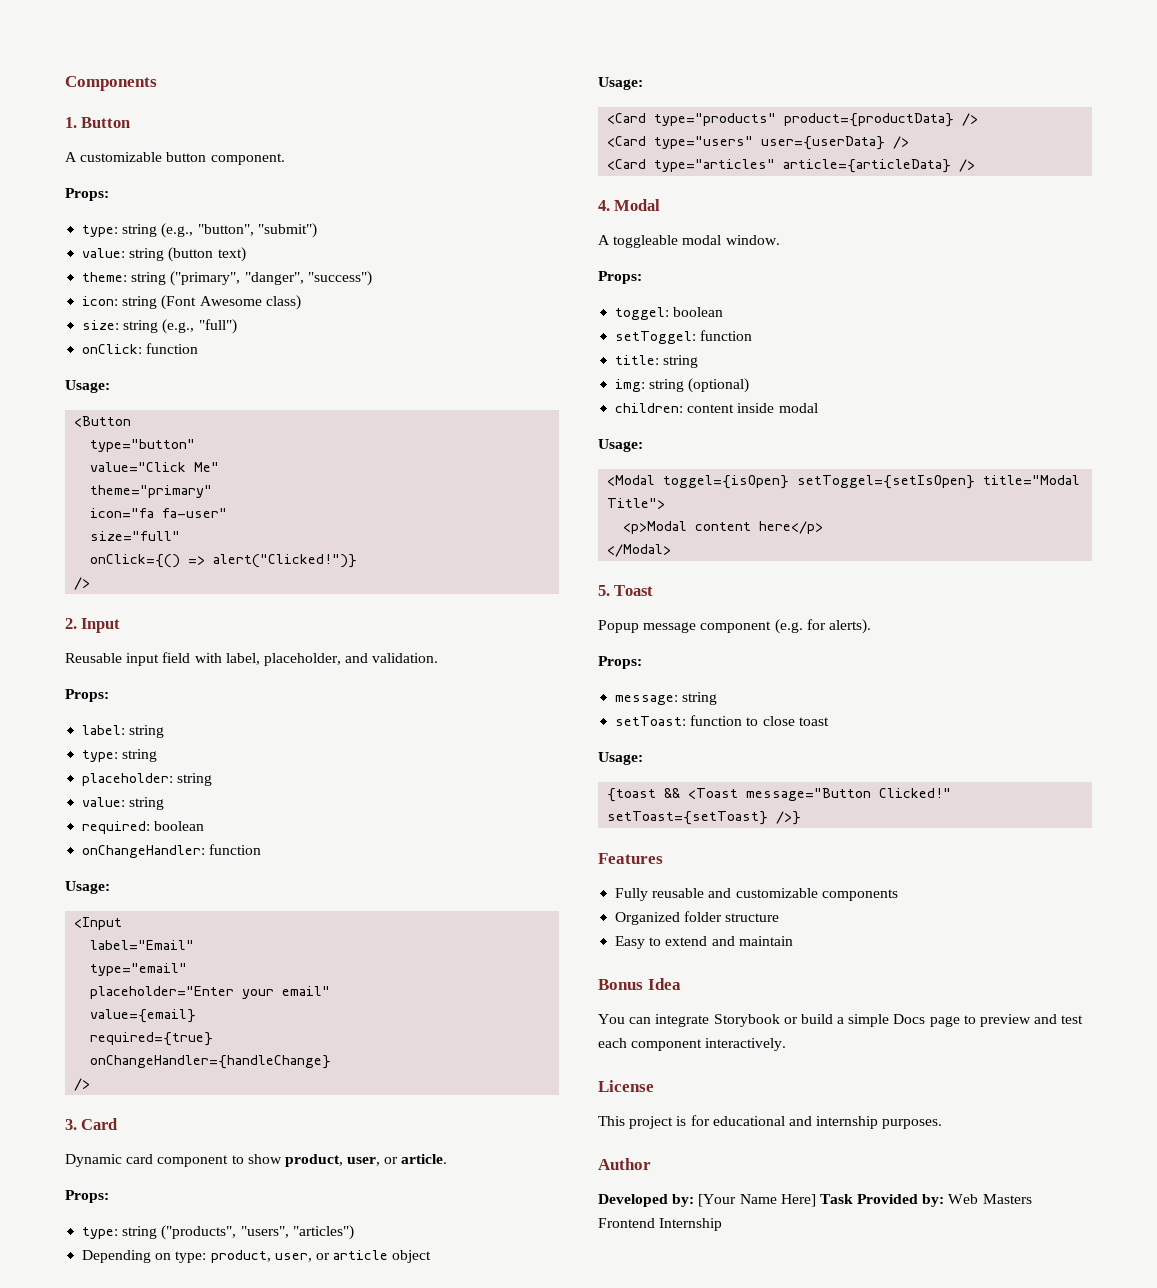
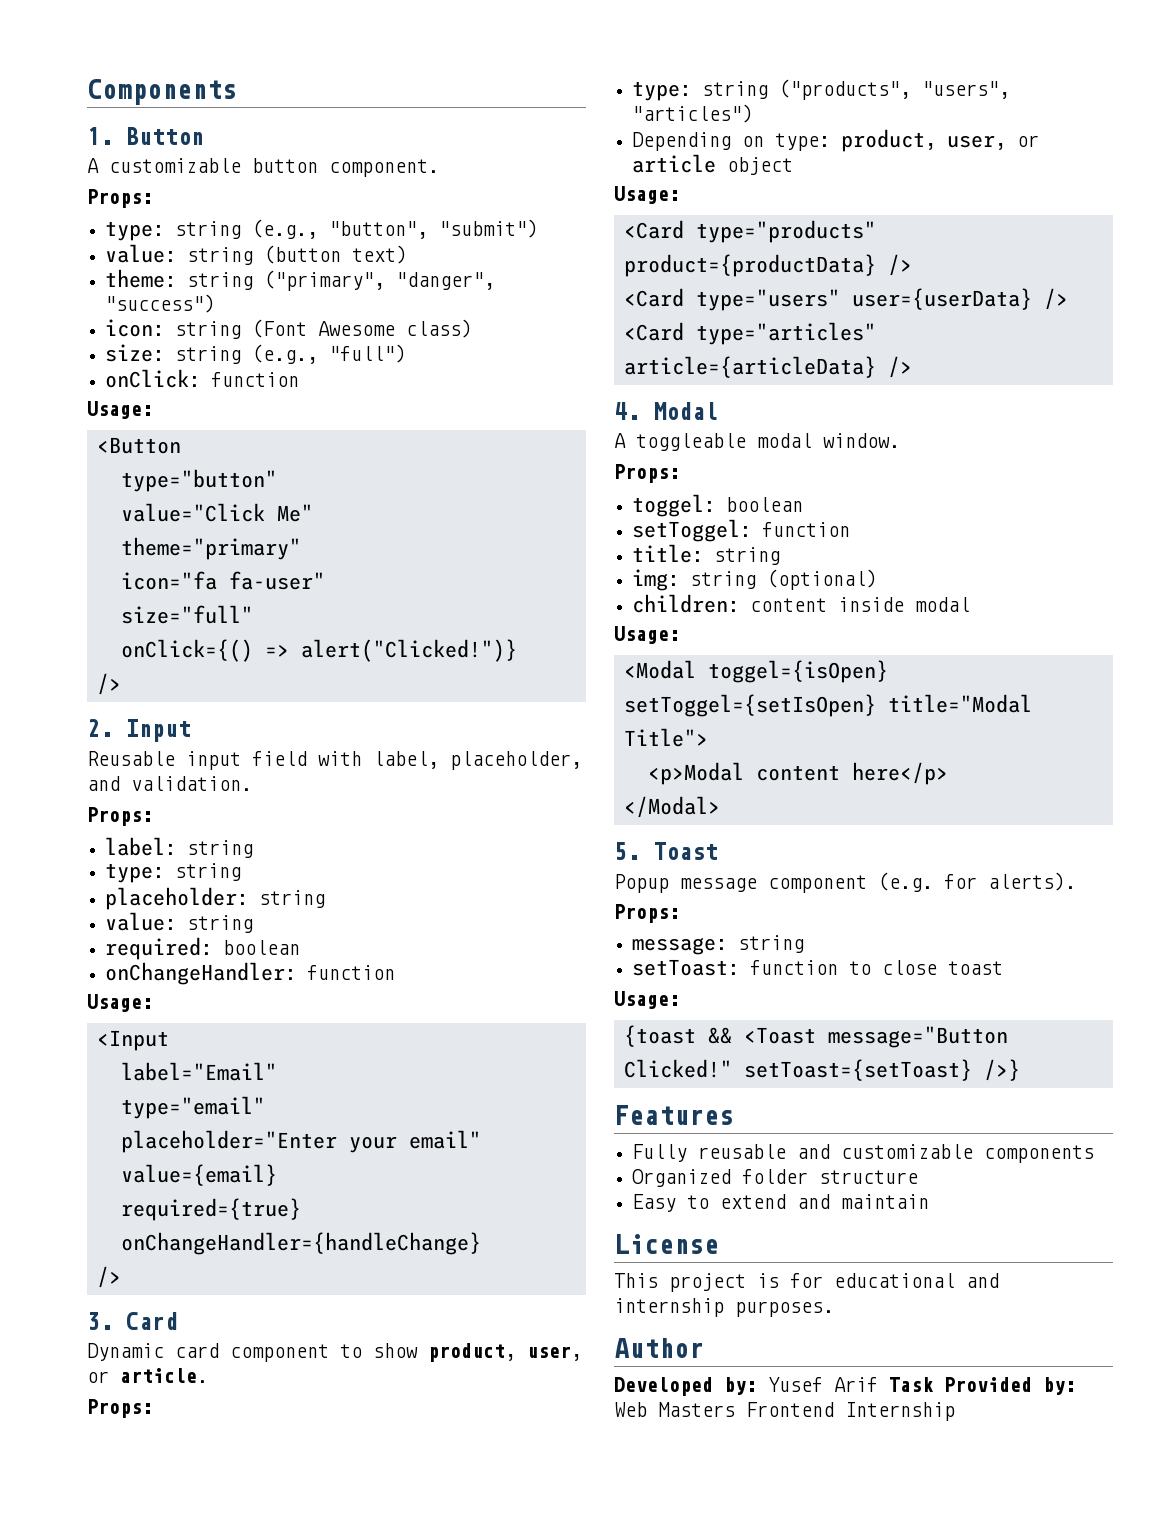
- Bonus Idea
- You can integrate Storybook or build a simple Docs page to preview and test each component interactively.
- Developed by: [Your Name Here] Task Provided by: Web Masters Frontend Internship
+ Developed by: Yusef Arif Task Provided by: Web Masters Frontend Internship

